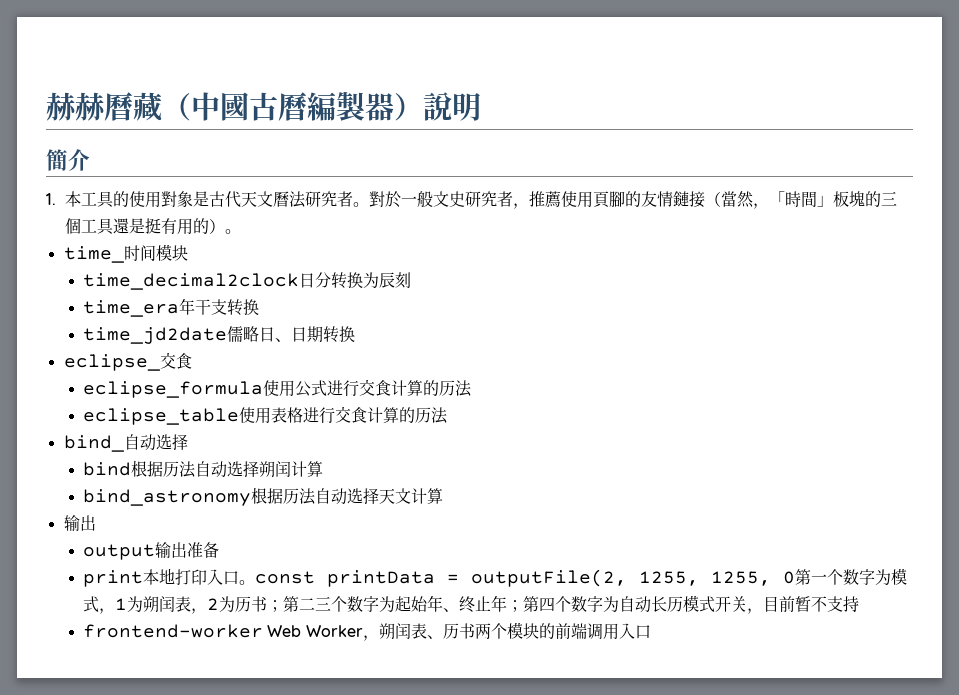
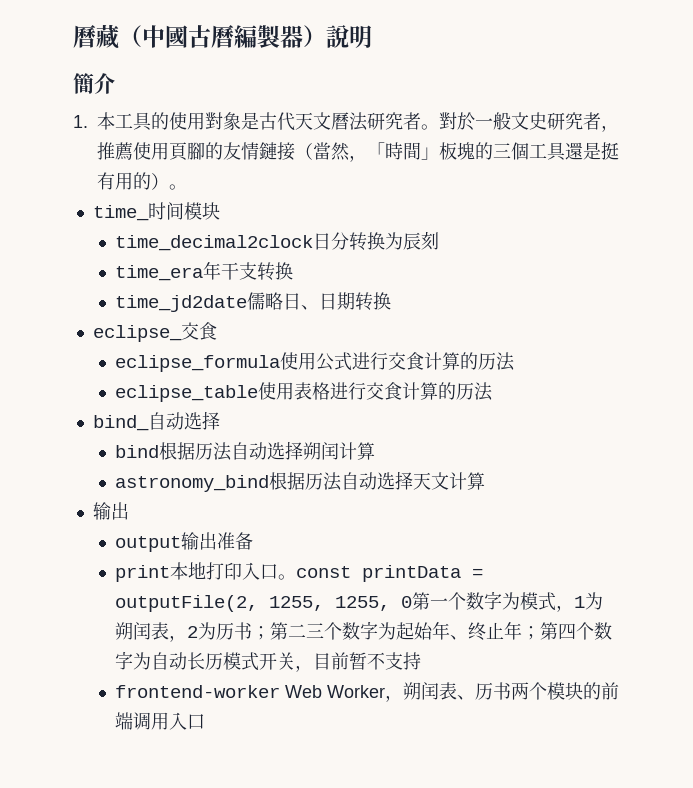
- 赫赫曆藏（中國古曆編製器）說明
+ 曆藏（中國古曆編製器）說明
- bind_astronomy根据历法自动选择天文计算
+ astronomy_bind根据历法自动选择天文计算

